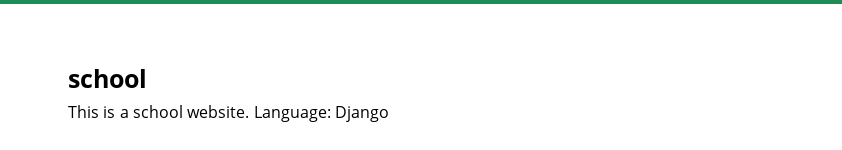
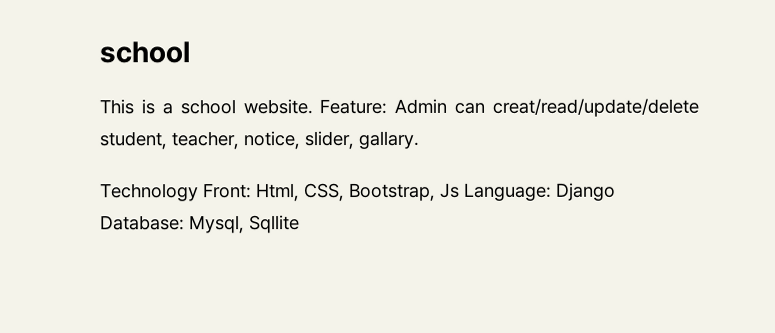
- Language: Django
+ Feature: Admin can creat/read/update/delete student, teacher, notice, slider, gallary.
+ Technology Front: Html, CSS, Bootstrap, Js Language: Django Database: Mysql, Sqllite

